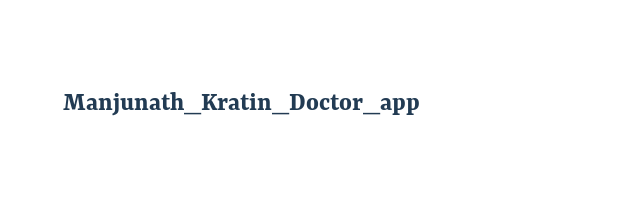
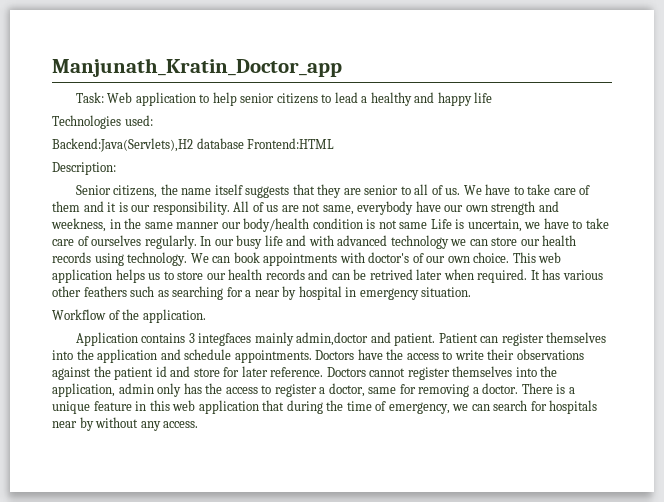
+ Task: Web application to help senior citizens to lead a healthy and happy life
+ Technologies used:
+ Backend:Java(Servlets),H2 database Frontend:HTML
+ Description:
+ Senior citizens, the name itself suggests that they are senior to all of us. We have to take care of them and it is our responsibility. All of us are not same, everybody have our own strength and weekness, in the same manner our body/health condition is not same Life is uncertain, we have to take care of ourselves regularly. In our busy life and with advanced technology we can store our health records using technology. We can book appointments with doctor's of our own choice. This web application helps us to store our health records and can be retrived later when required. It has various other feathers such as searching for a near by hospital in emergency situation.
+ Workflow of the application.
+ Application contains 3 integfaces mainly admin,doctor and patient. Patient can register themselves into the application and schedule appointments. Doctors have the access to write their observations against the patient id and store for later reference. Doctors cannot register themselves into the application, admin only has the access to register a doctor, same for removing a doctor. There is a unique feature in this web application that during the time of emergency, we can search for hospitals near by without any access.

